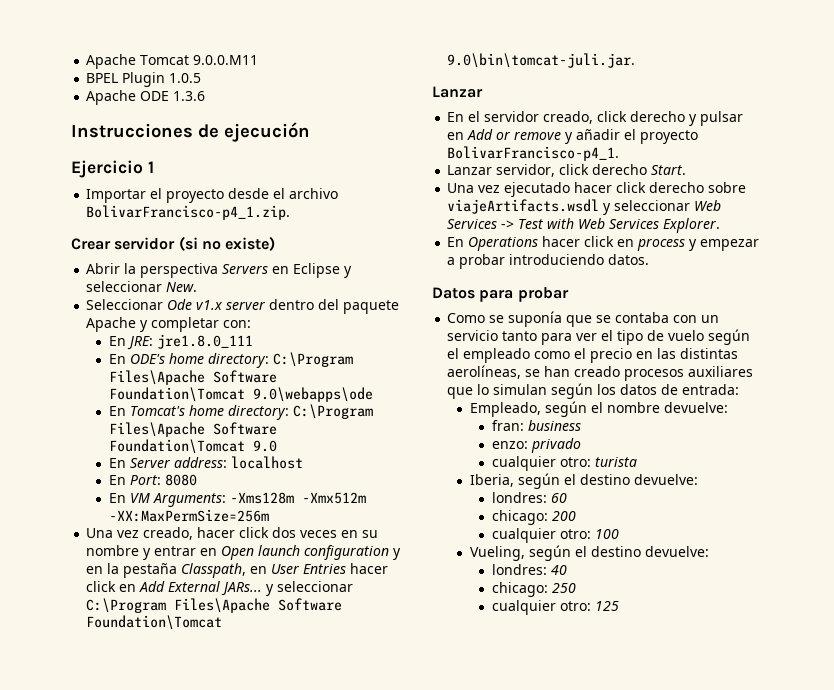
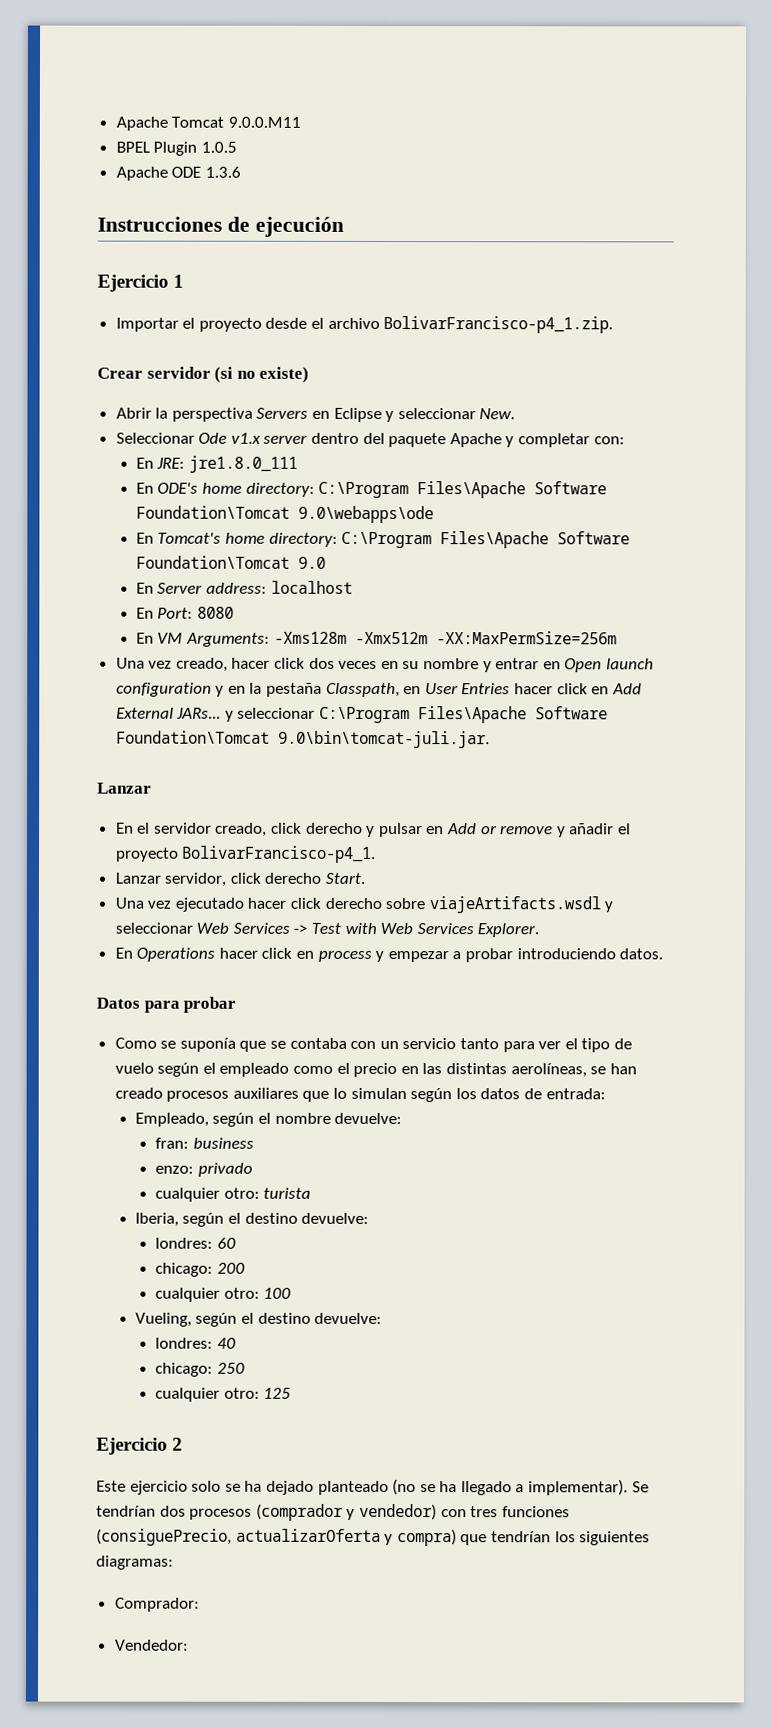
+ Ejercicio 2
+ Este ejercicio solo se ha dejado planteado (no se ha llegado a implementar). Se tendrían dos procesos (comprador y vendedor) con tres funciones (consiguePrecio, actualizarOferta y compra) que tendrían los siguientes diagramas:
+ Comprador:
+ Vendedor:

